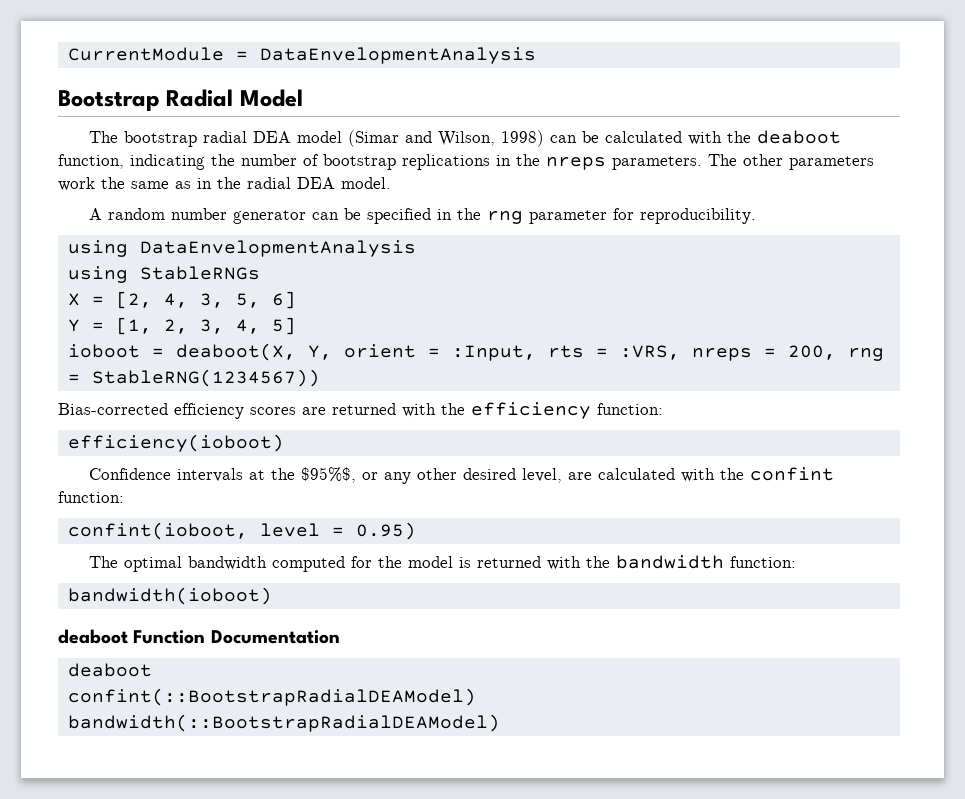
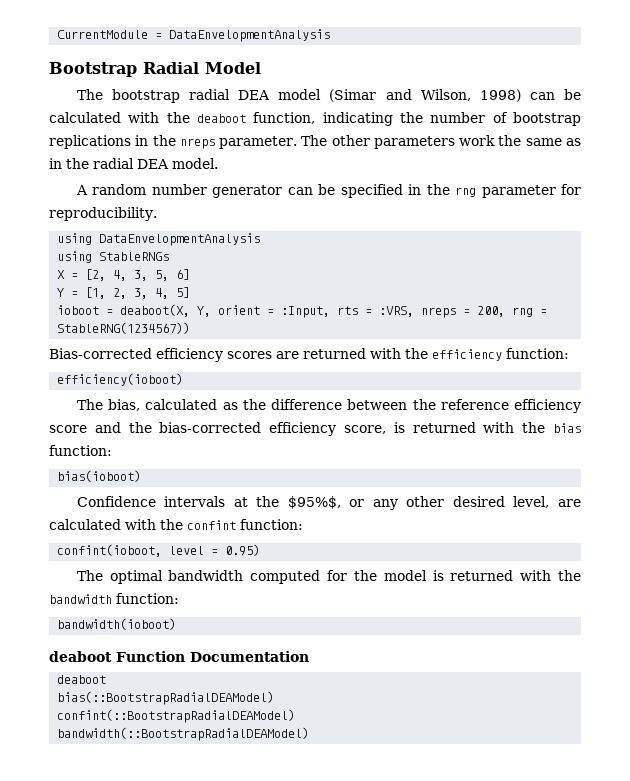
- The bootstrap radial DEA model (Simar and Wilson, 1998) can be calculated with the deaboot function, indicating the number of bootstrap replications in the nreps parameters.
+ The bootstrap radial DEA model (Simar and Wilson, 1998) can be calculated with the deaboot function, indicating the number of bootstrap replications in the nreps parameter.
+ The bias, calculated as the difference between the reference efficiency score and the bias-corrected efficiency score, is returned with the bias function:
+ bias(ioboot)
+ bias(::BootstrapRadialDEAModel)

